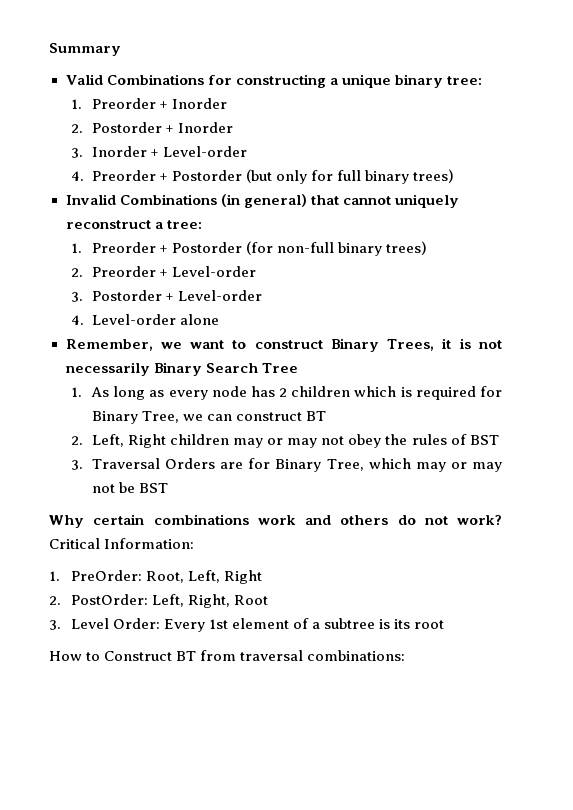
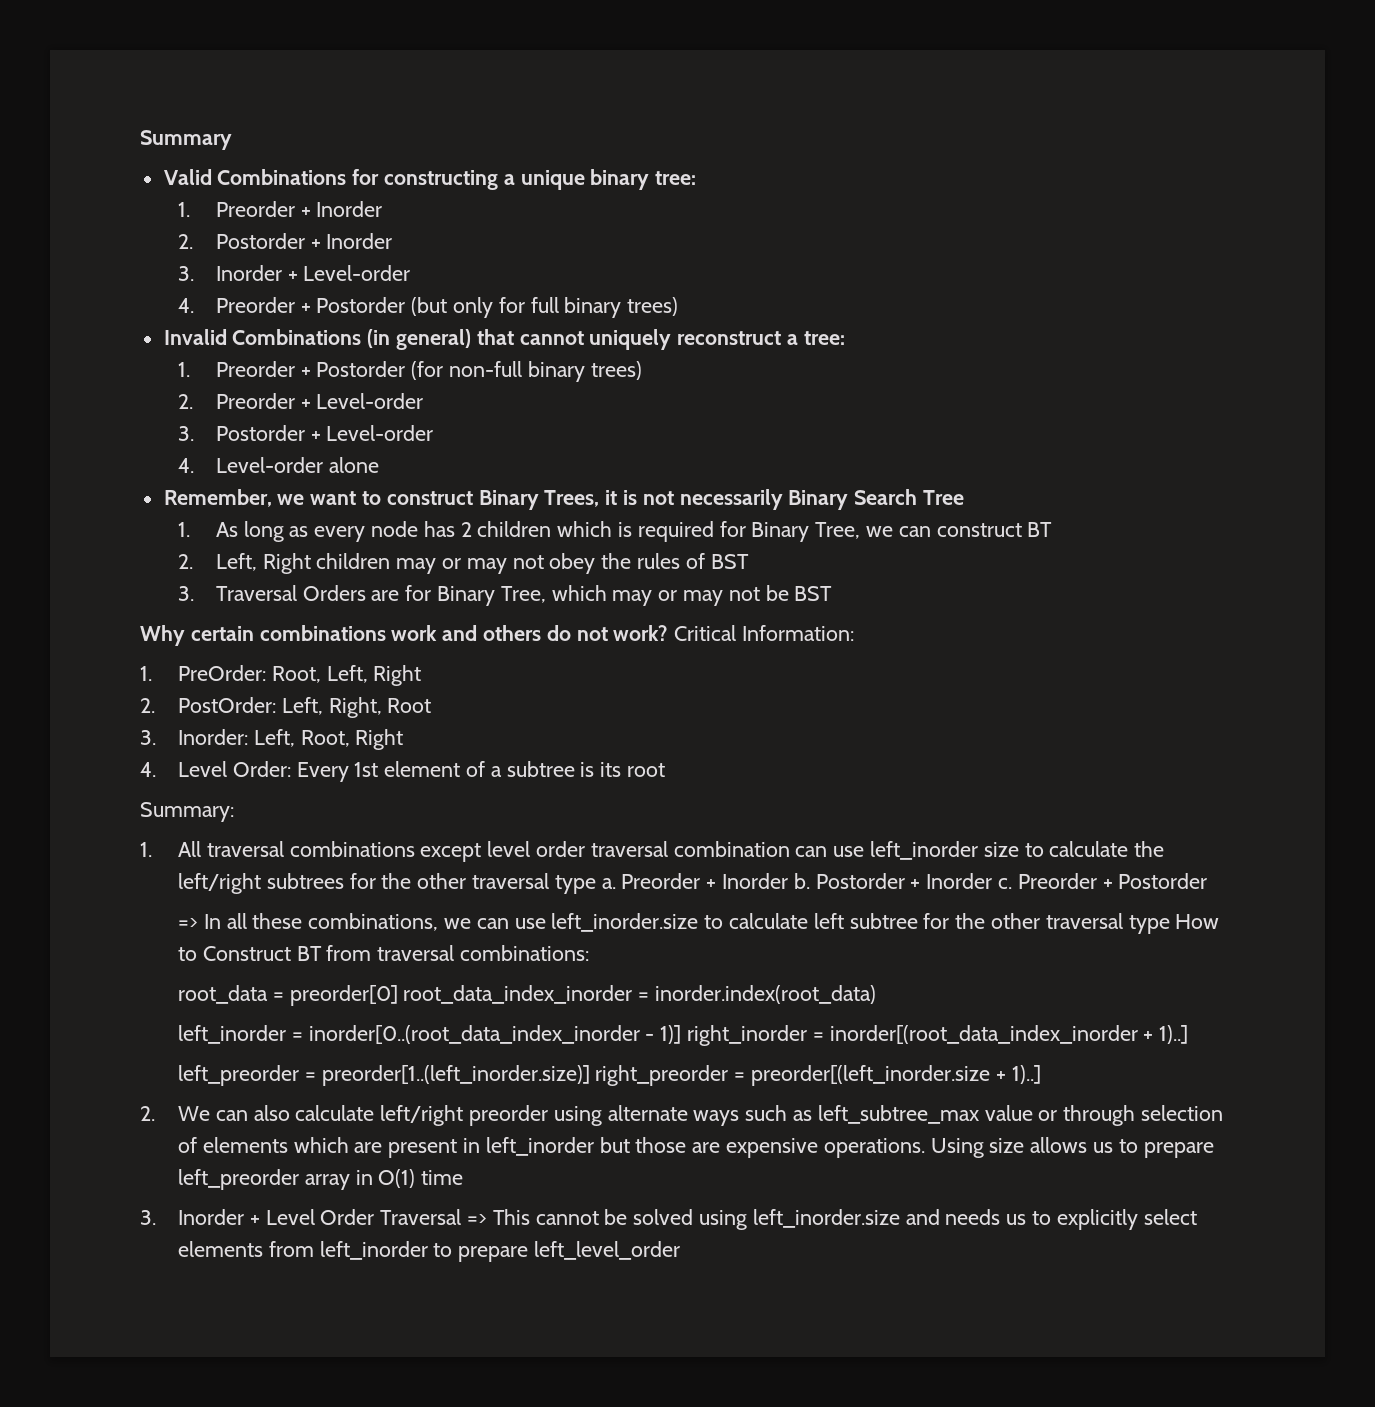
- 3. Level Order: Every 1st element of a subtree is its root
+ 3. Inorder: Left, Root, Right
+ 4. Level Order: Every 1st element of a subtree is its root
- How to Construct BT from traversal combinations:
+ Summary:
+ 1. All traversal combinations except level order traversal combination can use left_inorder size to calculate the left/right subtrees for the other traversal type a. Preorder + Inorder b. Postorder + Inorder c. Preorder + Postorder
+ => In all these combinations, we can use left_inorder.size to calculate left subtree for the other traversal type How to Construct BT from traversal combinations:
+ root_data = preorder[0] root_data_index_inorder = inorder.index(root_data)
+ left_inorder = inorder[0..(root_data_index_inorder - 1)] right_inorder = inorder[(root_data_index_inorder + 1)..]
+ left_preorder = preorder[1..(left_inorder.size)] right_preorder = preorder[(left_inorder.size + 1)..]
+ 2. We can also calculate left/right preorder using alternate ways such as left_subtree_max value or through selection of elements which are present in left_inorder but those are expensive operations. Using size allows us to prepare left_preorder array in O(1) time
+ 3. Inorder + Level Order Traversal => This cannot be solved using left_inorder.size and needs us to explicitly select elements from left_inorder to prepare left_level_order

